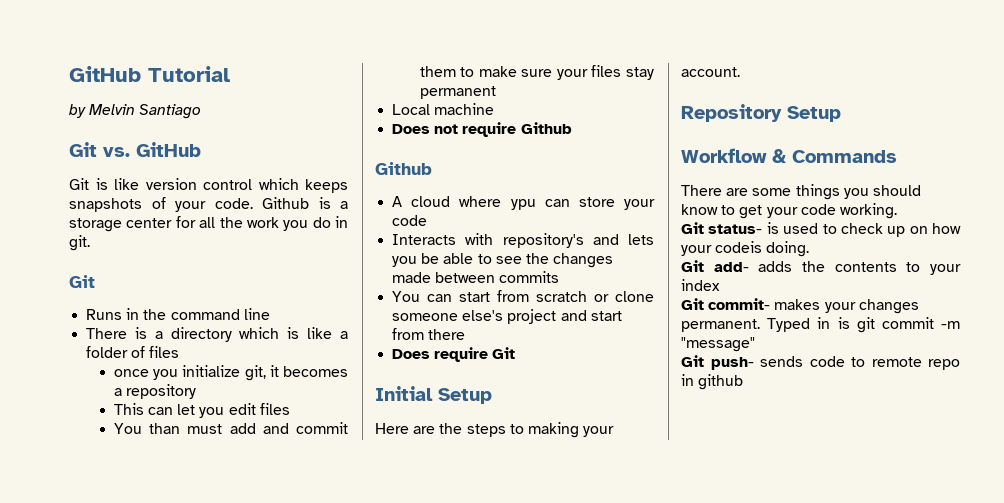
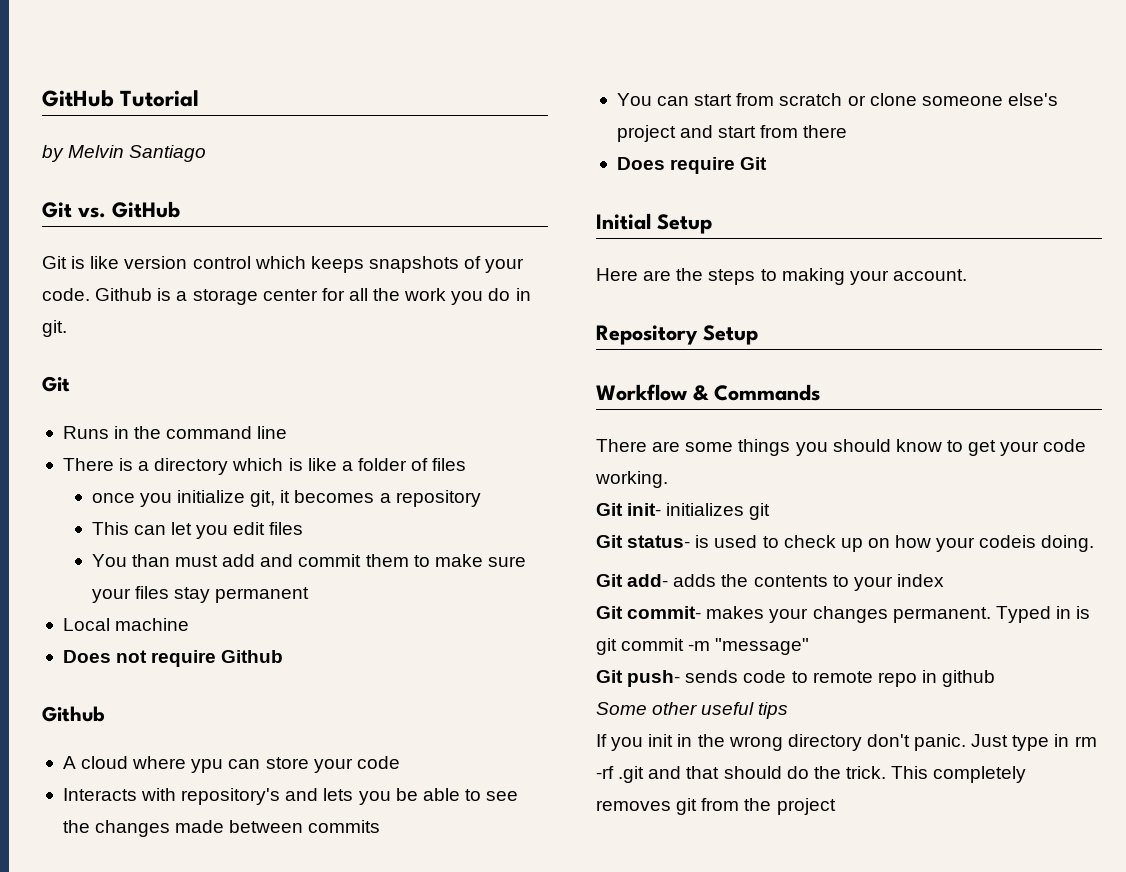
+ Git init- initializes git
+ Some other useful tips
+ If you init in the wrong directory don't panic. Just type in rm -rf .git and that should do the trick. This completely removes git from the project

